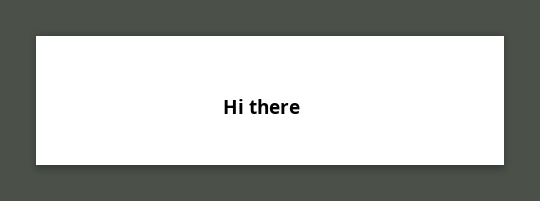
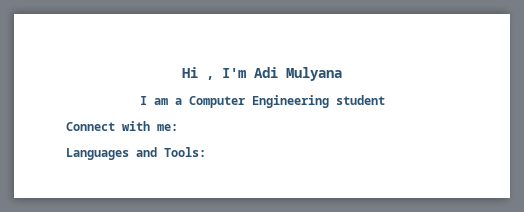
- Hi there
+ Hi , I'm Adi Mulyana
+ I am a Computer Engineering student
+ Connect with me:
+ Languages and Tools:

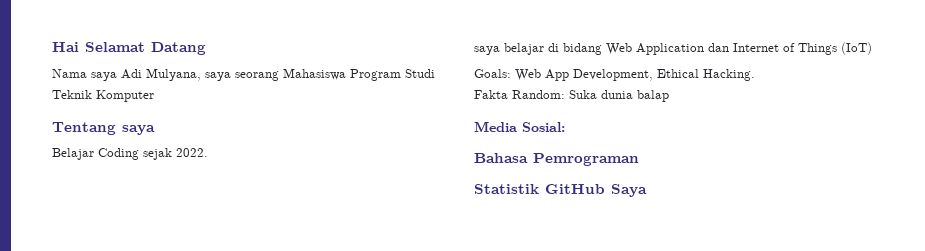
- Hi , I'm Adi Mulyana
- I am a Computer Engineering student
- Connect with me:
- Languages and Tools:
+ Hai Selamat Datang
+ Nama saya Adi Mulyana, saya seorang Mahasiswa Program Studi Teknik Komputer
+ Tentang saya
+ Belajar Coding sejak 2022.
+ saya belajar di bidang Web Application dan Internet of Things (IoT)
+ Goals: Web App Development, Ethical Hacking.
+ Fakta Random: Suka dunia balap
+ Media Sosial:
+ Bahasa Pemrograman
+ Statistik GitHub Saya

